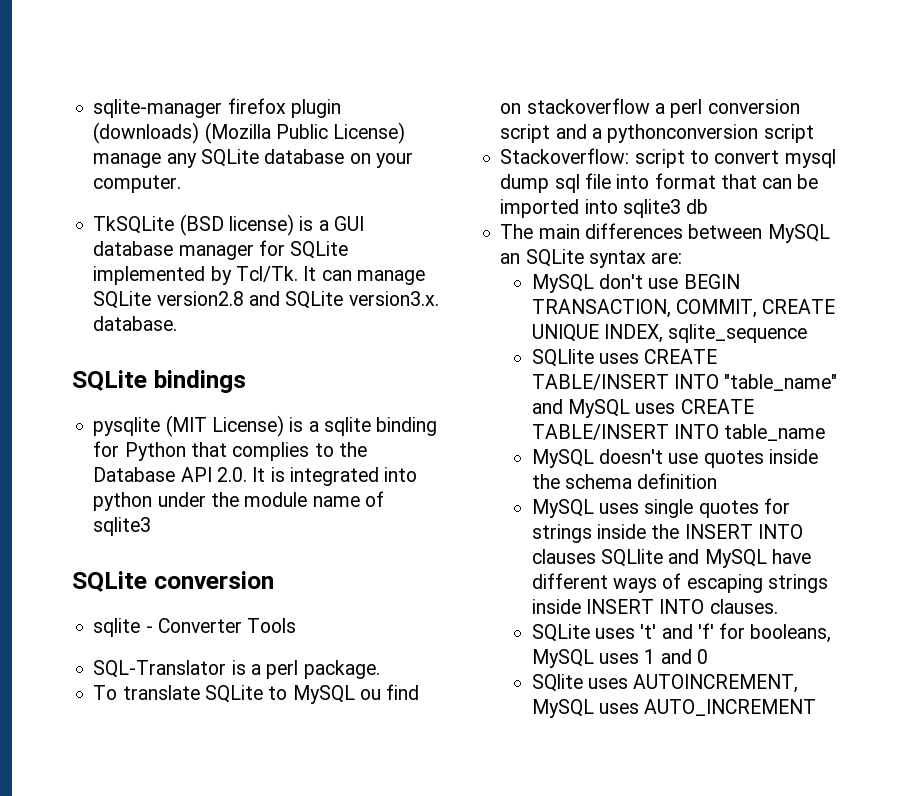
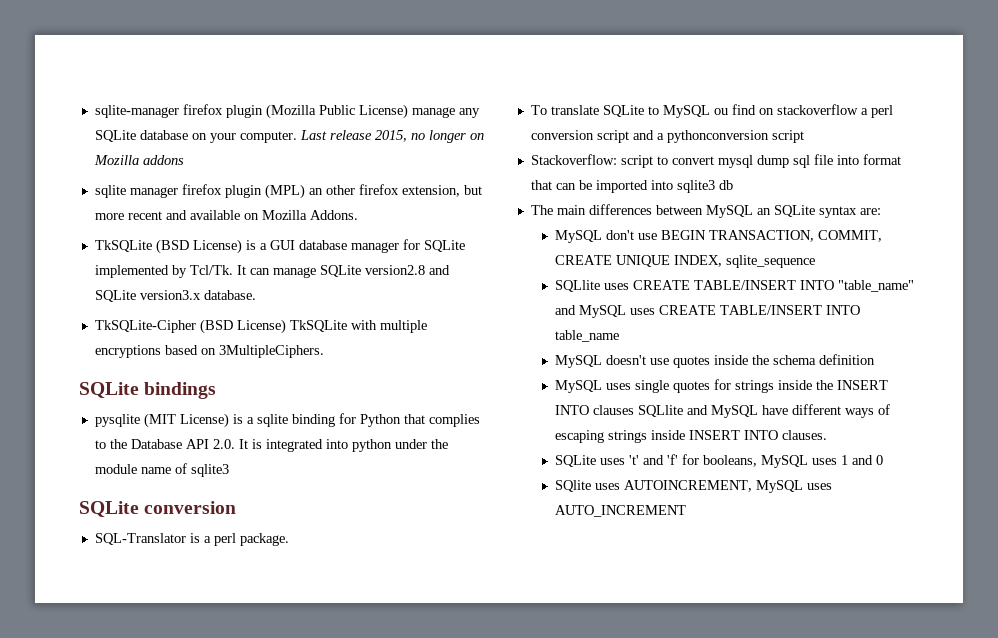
- sqlite-manager firefox plugin (downloads) (Mozilla Public License) manage any SQLite database on your computer.
+ sqlite-manager firefox plugin (Mozilla Public License) manage any SQLite database on your computer. Last release 2015, no longer on Mozilla addons
+ sqlite manager firefox plugin (MPL) an other firefox extension, but more recent and available on Mozilla Addons.
- TkSQLite (BSD license) is a GUI database manager for SQLite implemented by Tcl/Tk.
+ TkSQLite (BSD License) is a GUI database manager for SQLite implemented by Tcl/Tk.
- It can manage SQLite version2.8 and SQLite version3.x. database.
+ It can manage SQLite version2.8 and SQLite version3.x database.
+ TkSQLite-Cipher (BSD License) TkSQLite with multiple encryptions based on 3MultipleCiphers.
- sqlite - Converter Tools

